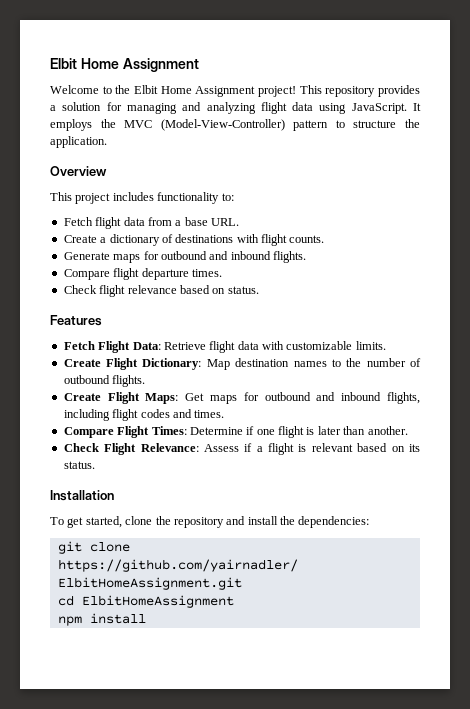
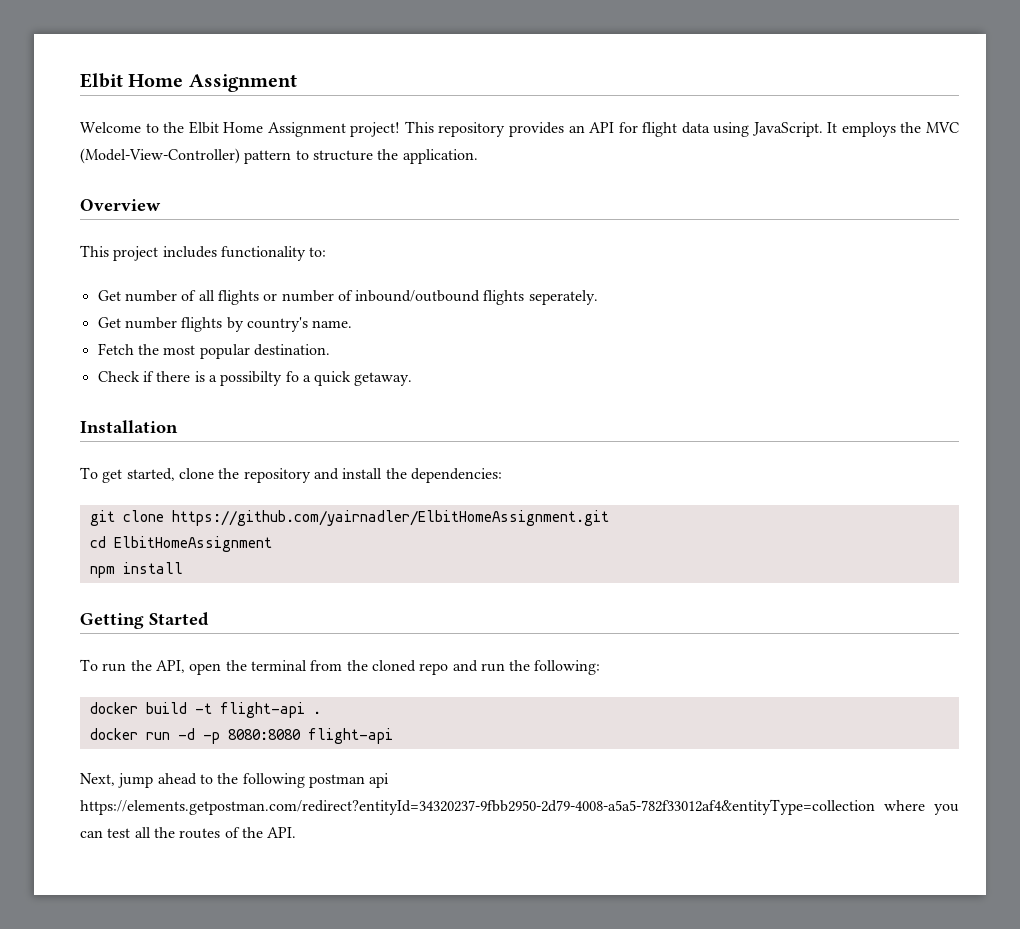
- This repository provides a solution for managing and analyzing flight data using JavaScript.
+ This repository provides an API for flight data using JavaScript.
- Fetch flight data from a base URL.
- Create a dictionary of destinations with flight counts.
- Generate maps for outbound and inbound flights.
- Compare flight departure times.
- Check flight relevance based on status.
- Features
- Fetch Flight Data: Retrieve flight data with customizable limits.
- Create Flight Dictionary: Map destination names to the number of outbound flights.
- Create Flight Maps: Get maps for outbound and inbound flights, including flight codes and times.
- Compare Flight Times: Determine if one flight is later than another.
- Check Flight Relevance: Assess if a flight is relevant based on its status.
+ Get number of all flights or number of inbound/outbound flights seperately.
+ Get number flights by country's name.
+ Fetch the most popular destination.
+ Check if there is a possibilty fo a quick getaway.
+ Getting Started
+ To run the API, open the terminal from the cloned repo and run the following:
+ docker build -t flight-api .
+ docker run -d -p 8080:8080 flight-api
+ Next, jump ahead to the following postman api https://elements.getpostman.com/redirect?entityId=34320237-9fbb2950-2d79-4008-a5a5-782f33012af4&entityType=collection where you can test all the routes of the API.

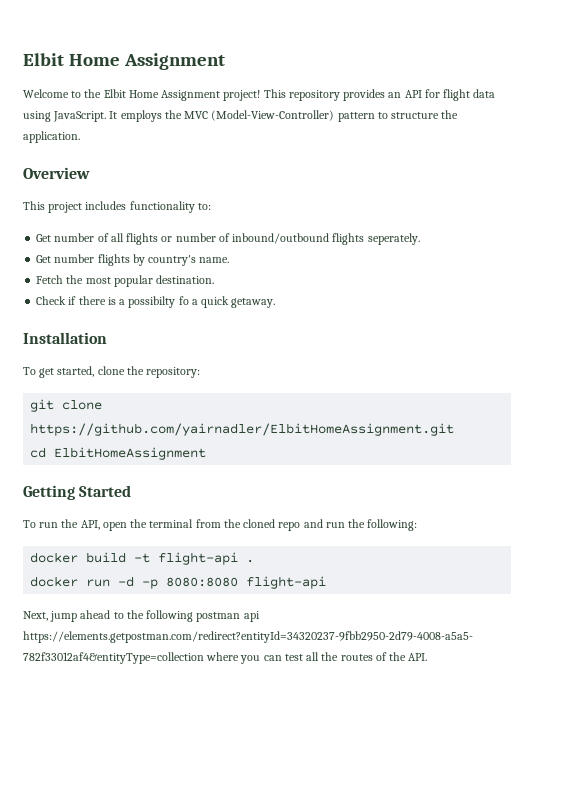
- To get started, clone the repository and install the dependencies:
+ To get started, clone the repository:
- npm install

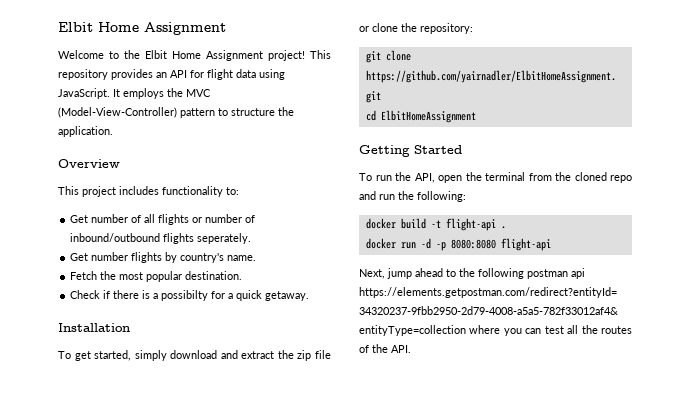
- Check if there is a possibilty fo a quick getaway.
+ Check if there is a possibilty for a quick getaway.
- To get started, clone the repository:
+ To get started, simply download and extract the zip file or clone the repository:

